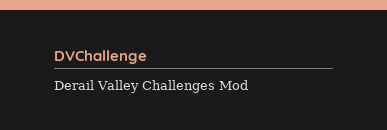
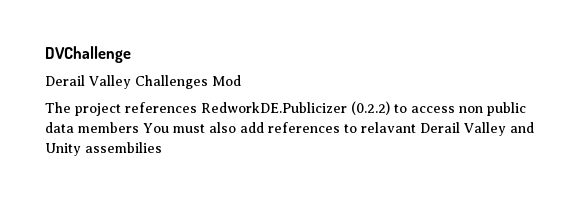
+ The project references RedworkDE.Publicizer (0.2.2) to access non public data members You must also add references to relavant Derail Valley and Unity assembilies

